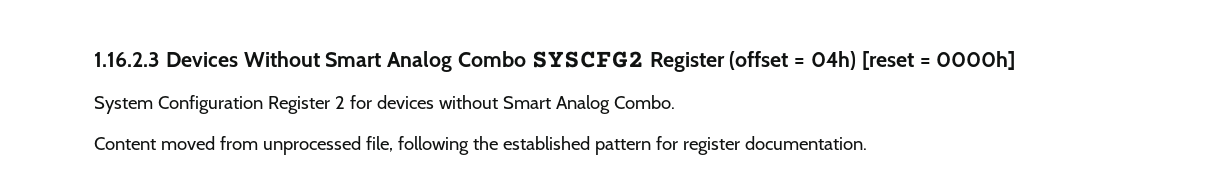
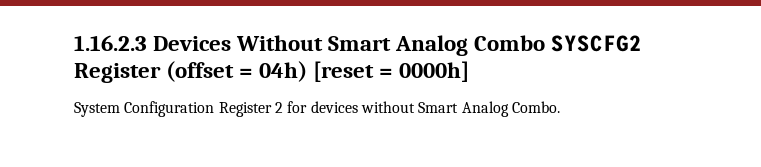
- Content moved from unprocessed file, following the established pattern for register documentation.

